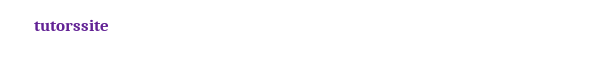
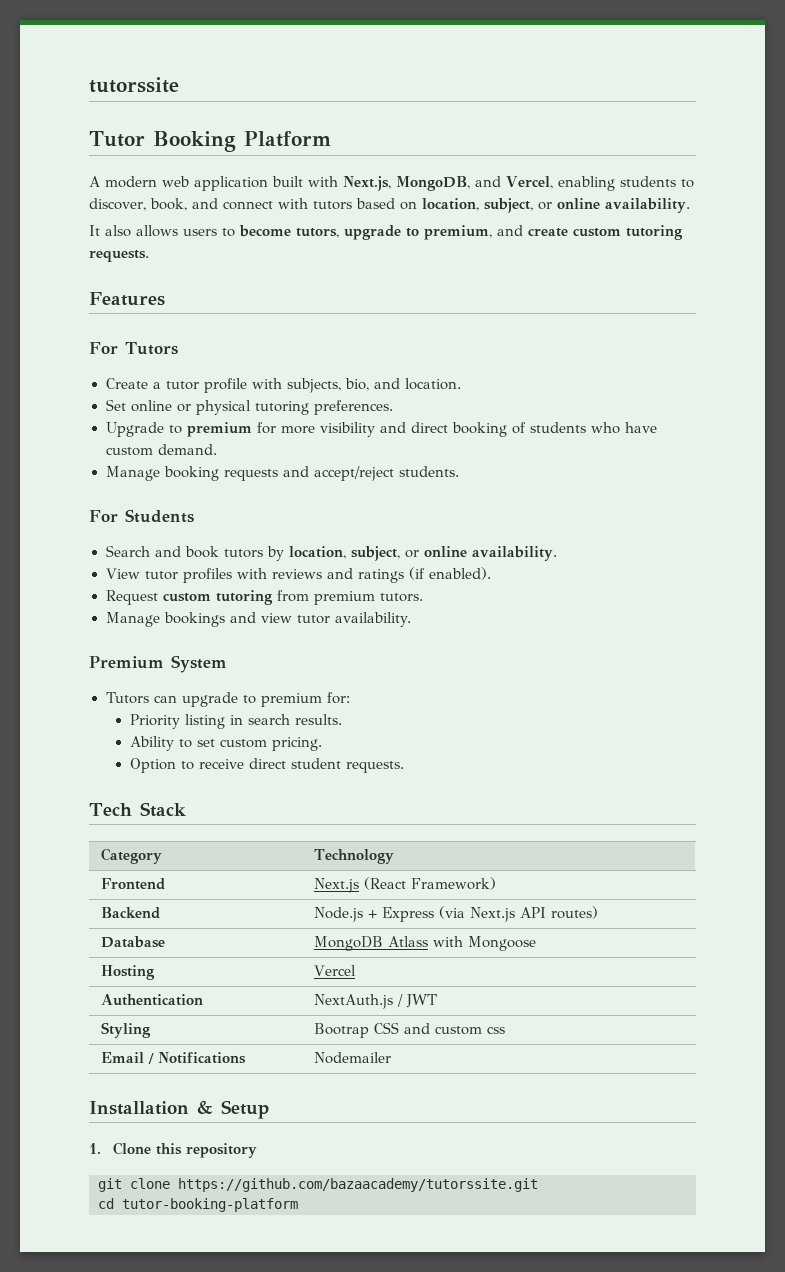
+ Tutor Booking Platform
+ A modern web application built with Next.js, MongoDB, and Vercel, enabling students to discover, book, and connect with tutors based on location, subject, or online availability.
+ It also allows users to become tutors, upgrade to premium, and create custom tutoring requests.
+ Features
+ For Tutors
+ Create a tutor profile with subjects, bio, and location.
+ Set online or physical tutoring preferences.
+ Upgrade to premium for more visibility and direct booking of students who have custom demand.
+ Manage booking requests and accept/reject students.
+ For Students
+ Search and book tutors by location, subject, or online availability.
+ View tutor profiles with reviews and ratings (if enabled).
+ Request custom tutoring from premium tutors.
+ Manage bookings and view tutor availability.
+ Premium System
+ Tutors can upgrade to premium for:
+ Priority listing in search results.
+ Ability to set custom pricing.
+ Option to receive direct student requests.
+ Tech Stack
+ Category | Technology
+ Frontend | Next.js (React Framework)
+ Backend | Node.js + Express (via Next.js API routes)
+ Database | MongoDB Atlass with Mongoose
+ Hosting | Vercel
+ Authentication | NextAuth.js / JWT
+ Styling | Bootrap CSS and custom css
+ Email / Notifications | Nodemailer
+ Installation & Setup
+ 1. Clone this repository
+ git clone https://github.com/bazaacademy/tutorssite.git
+ cd tutor-booking-platform

